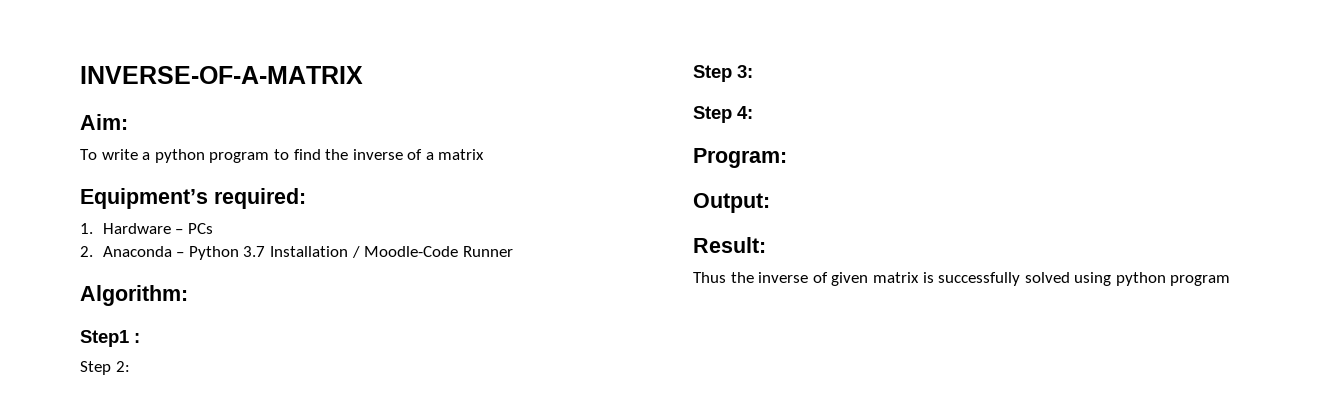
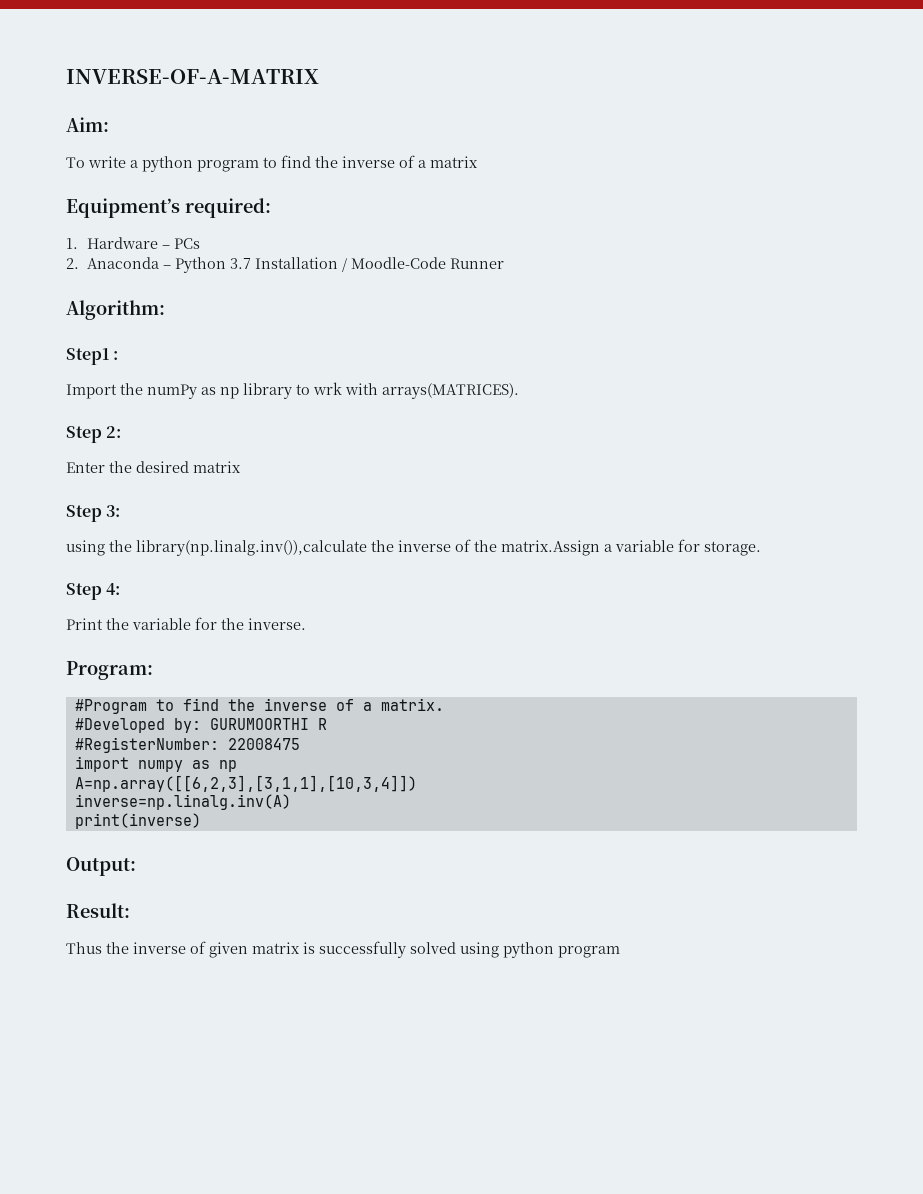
+ Import the numPy as np library to wrk with arrays(MATRICES).
  Step 2:
+ Enter the desired matrix
  Step 3:
+ using the library(np.linalg.inv()),calculate the inverse of the matrix.Assign a variable for storage.
  Step 4:
+ Print the variable for the inverse.
  Program:
+ #Program to find the inverse of a matrix.
+ #Developed by: GURUMOORTHI R
+ #RegisterNumber: 22008475
+ import numpy as np
+ A=np.array([[6,2,3],[3,1,1],[10,3,4]])
+ inverse=np.linalg.inv(A)
+ print(inverse)

